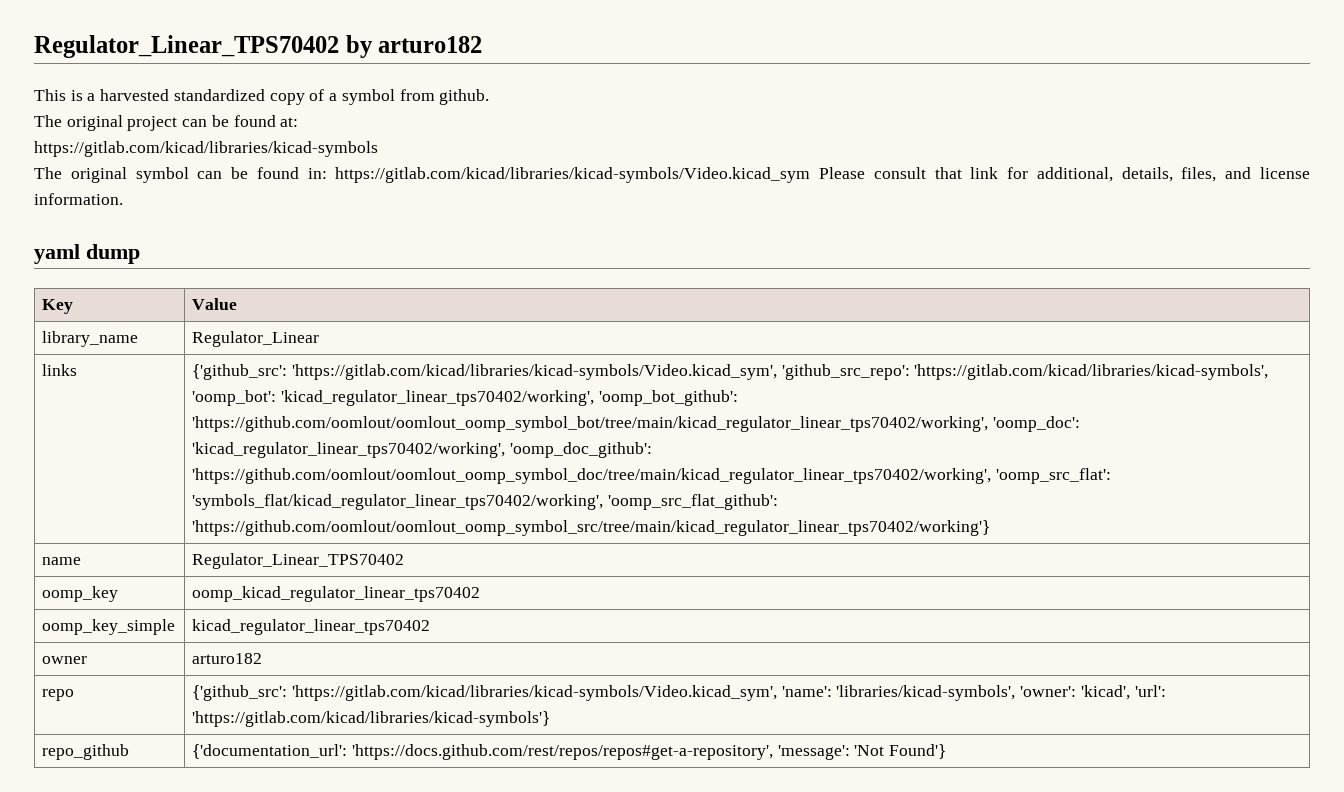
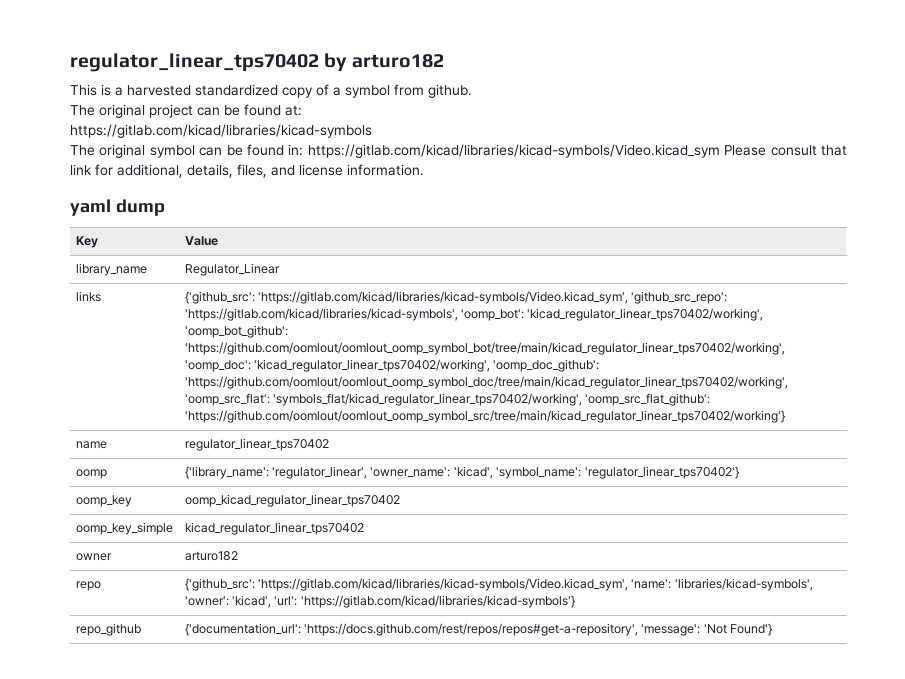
- Regulator_Linear_TPS70402 by arturo182
+ regulator_linear_tps70402 by arturo182
- name | Regulator_Linear_TPS70402
+ name | regulator_linear_tps70402
+ oomp | {'library_name': 'regulator_linear', 'owner_name': 'kicad', 'symbol_name': 'regulator_linear_tps70402'}

